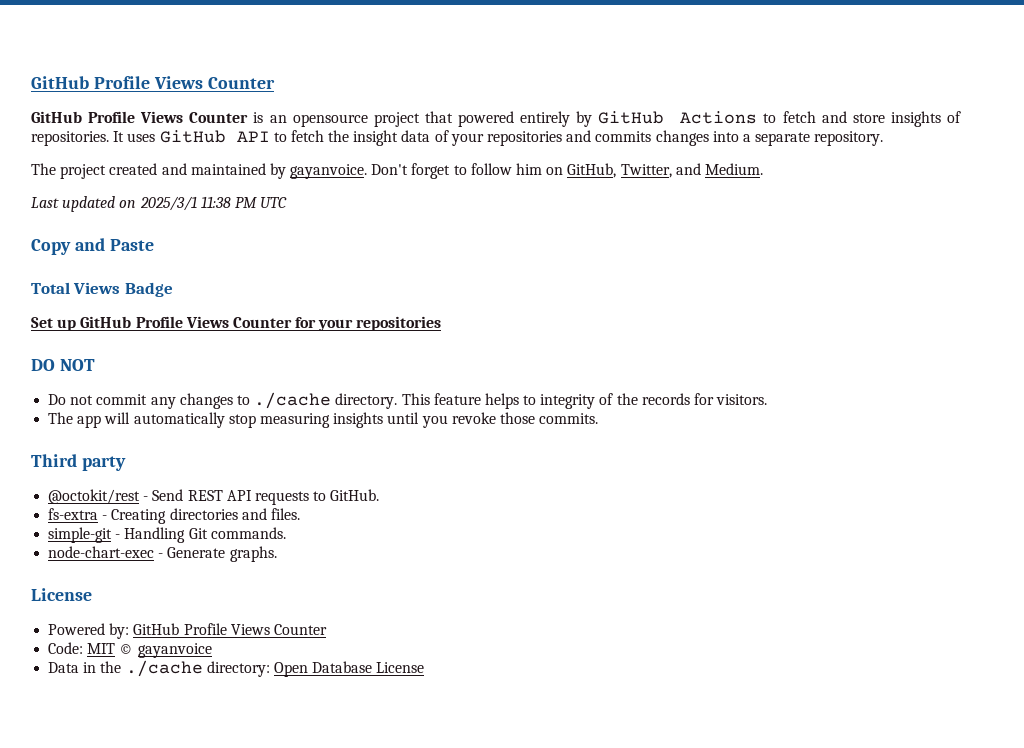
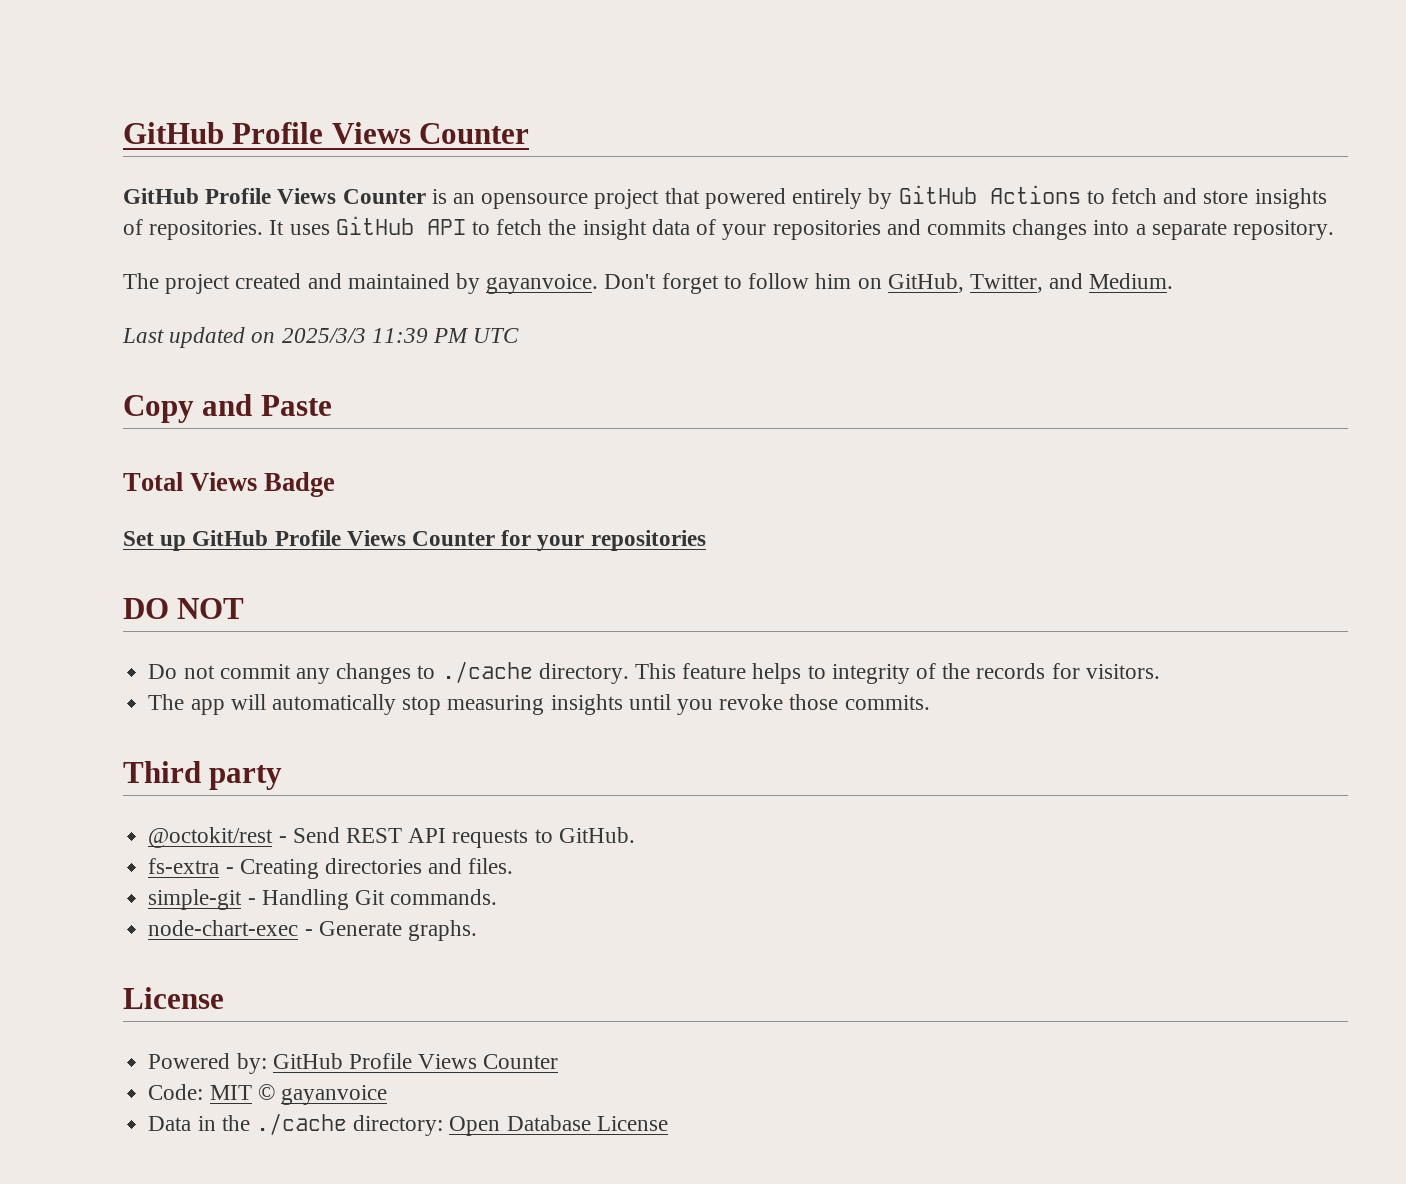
- Last updated on 2025/3/1 11:38 PM UTC
+ Last updated on 2025/3/3 11:39 PM UTC

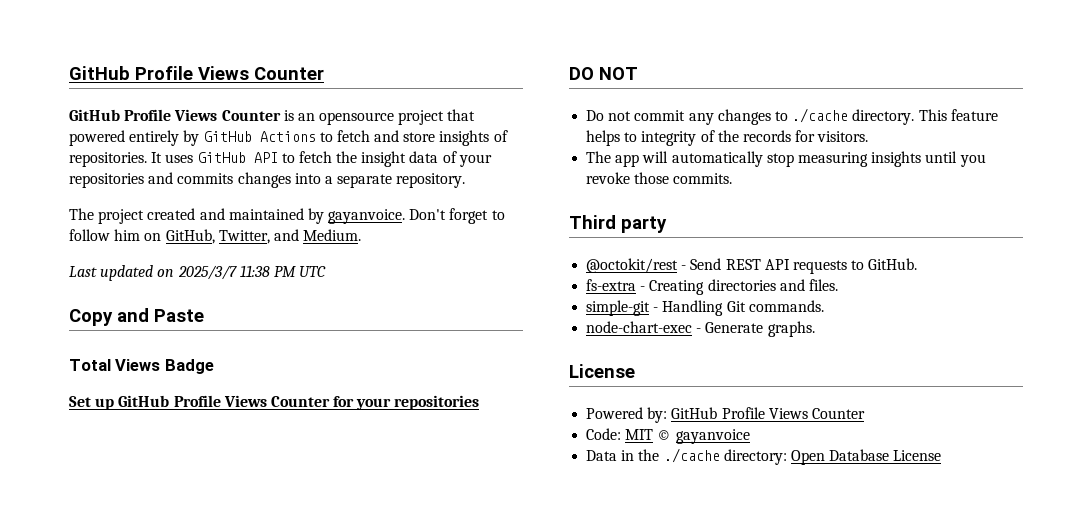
- Last updated on 2025/3/3 11:39 PM UTC
+ Last updated on 2025/3/7 11:38 PM UTC

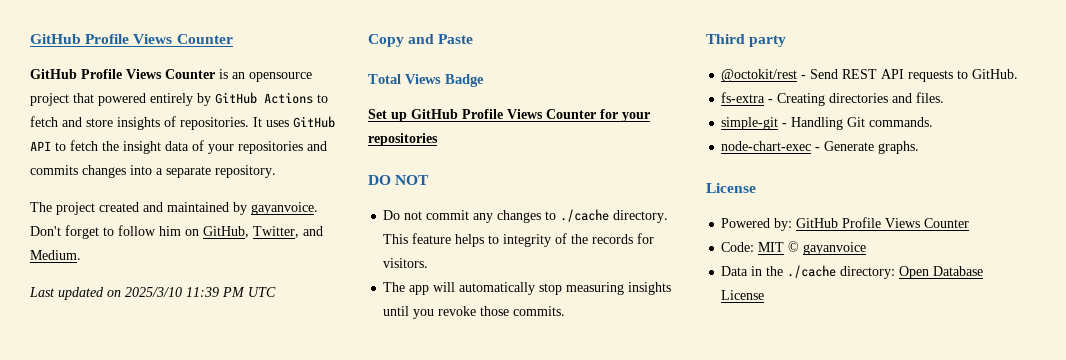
- Last updated on 2025/3/7 11:38 PM UTC
+ Last updated on 2025/3/10 11:39 PM UTC

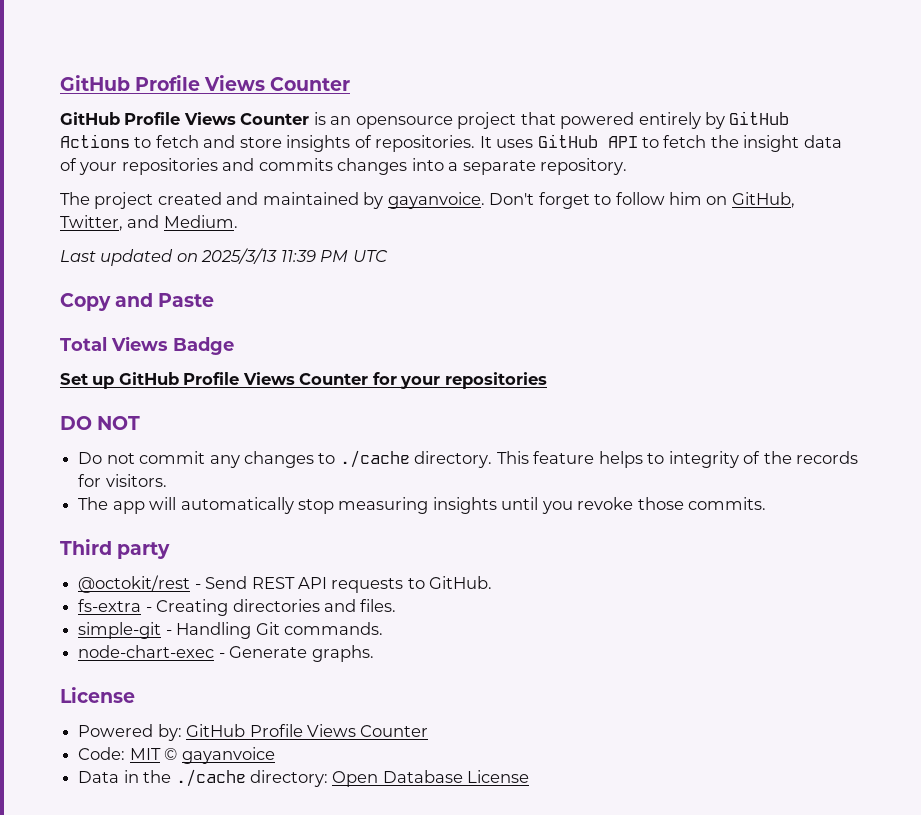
- Last updated on 2025/3/10 11:39 PM UTC
+ Last updated on 2025/3/13 11:39 PM UTC

